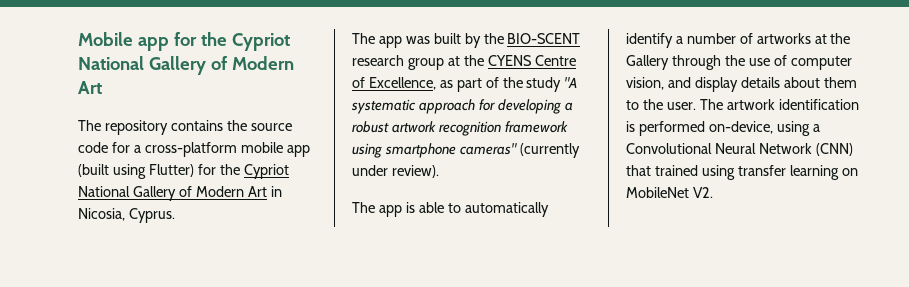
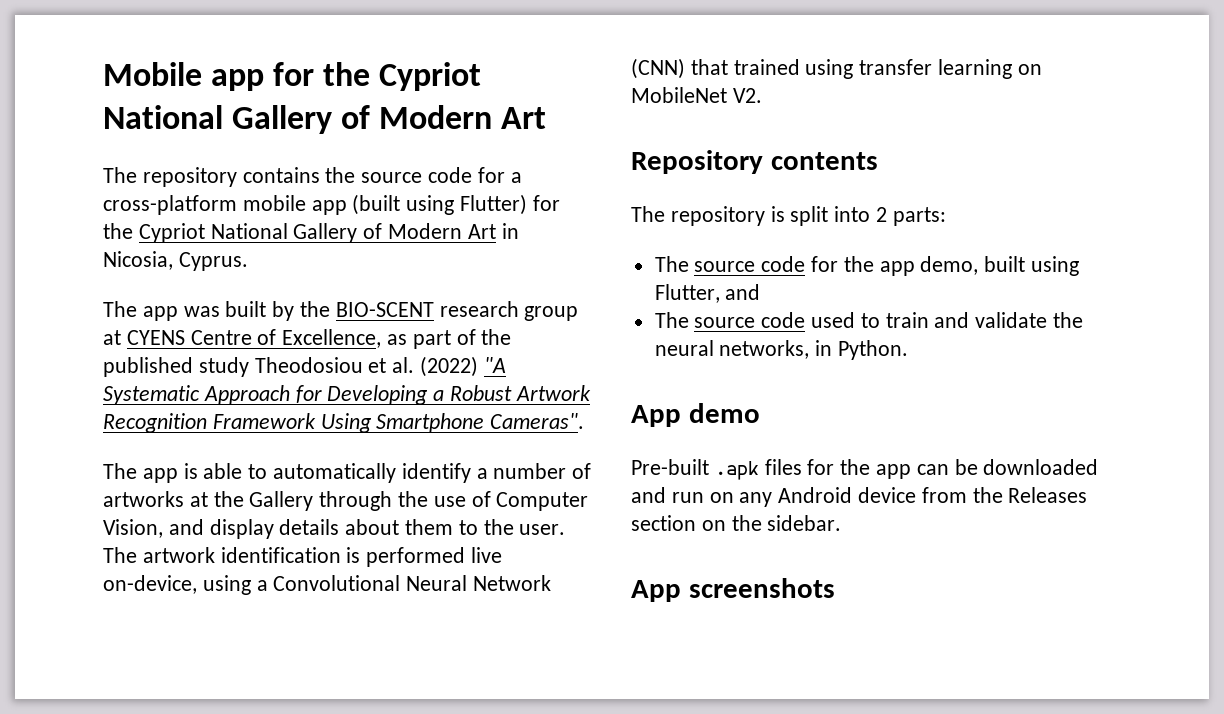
- The app was built by the BIO-SCENT research group at the CYENS Centre of Excellence, as part of the study "A systematic approach for developing a robust artwork recognition framework using smartphone cameras" (currently under review).
+ The app was built by the BIO-SCENT research group at CYENS Centre of Excellence, as part of the published study Theodosiou et al. (2022) "A Systematic Approach for Developing a Robust Artwork Recognition Framework Using Smartphone Cameras".
- The app is able to automatically identify a number of artworks at the Gallery through the use of computer vision, and display details about them to the user.
+ The app is able to automatically identify a number of artworks at the Gallery through the use of Computer Vision, and display details about them to the user.
- The artwork identification is performed on-device, using a Convolutional Neural Network (CNN) that trained using transfer learning on MobileNet V2.
+ The artwork identification is performed live on-device, using a Convolutional Neural Network (CNN) that trained using transfer learning on MobileNet V2.
+ Repository contents
+ The repository is split into 2 parts:
+ The source code for the app demo, built using Flutter, and
+ The source code used to train and validate the neural networks, in Python.
+ App demo
+ Pre-built .apk files for the app can be downloaded and run on any Android device from the Releases section on the sidebar.
+ App screenshots

